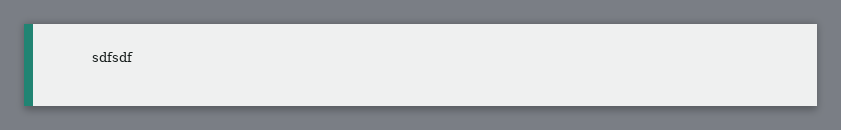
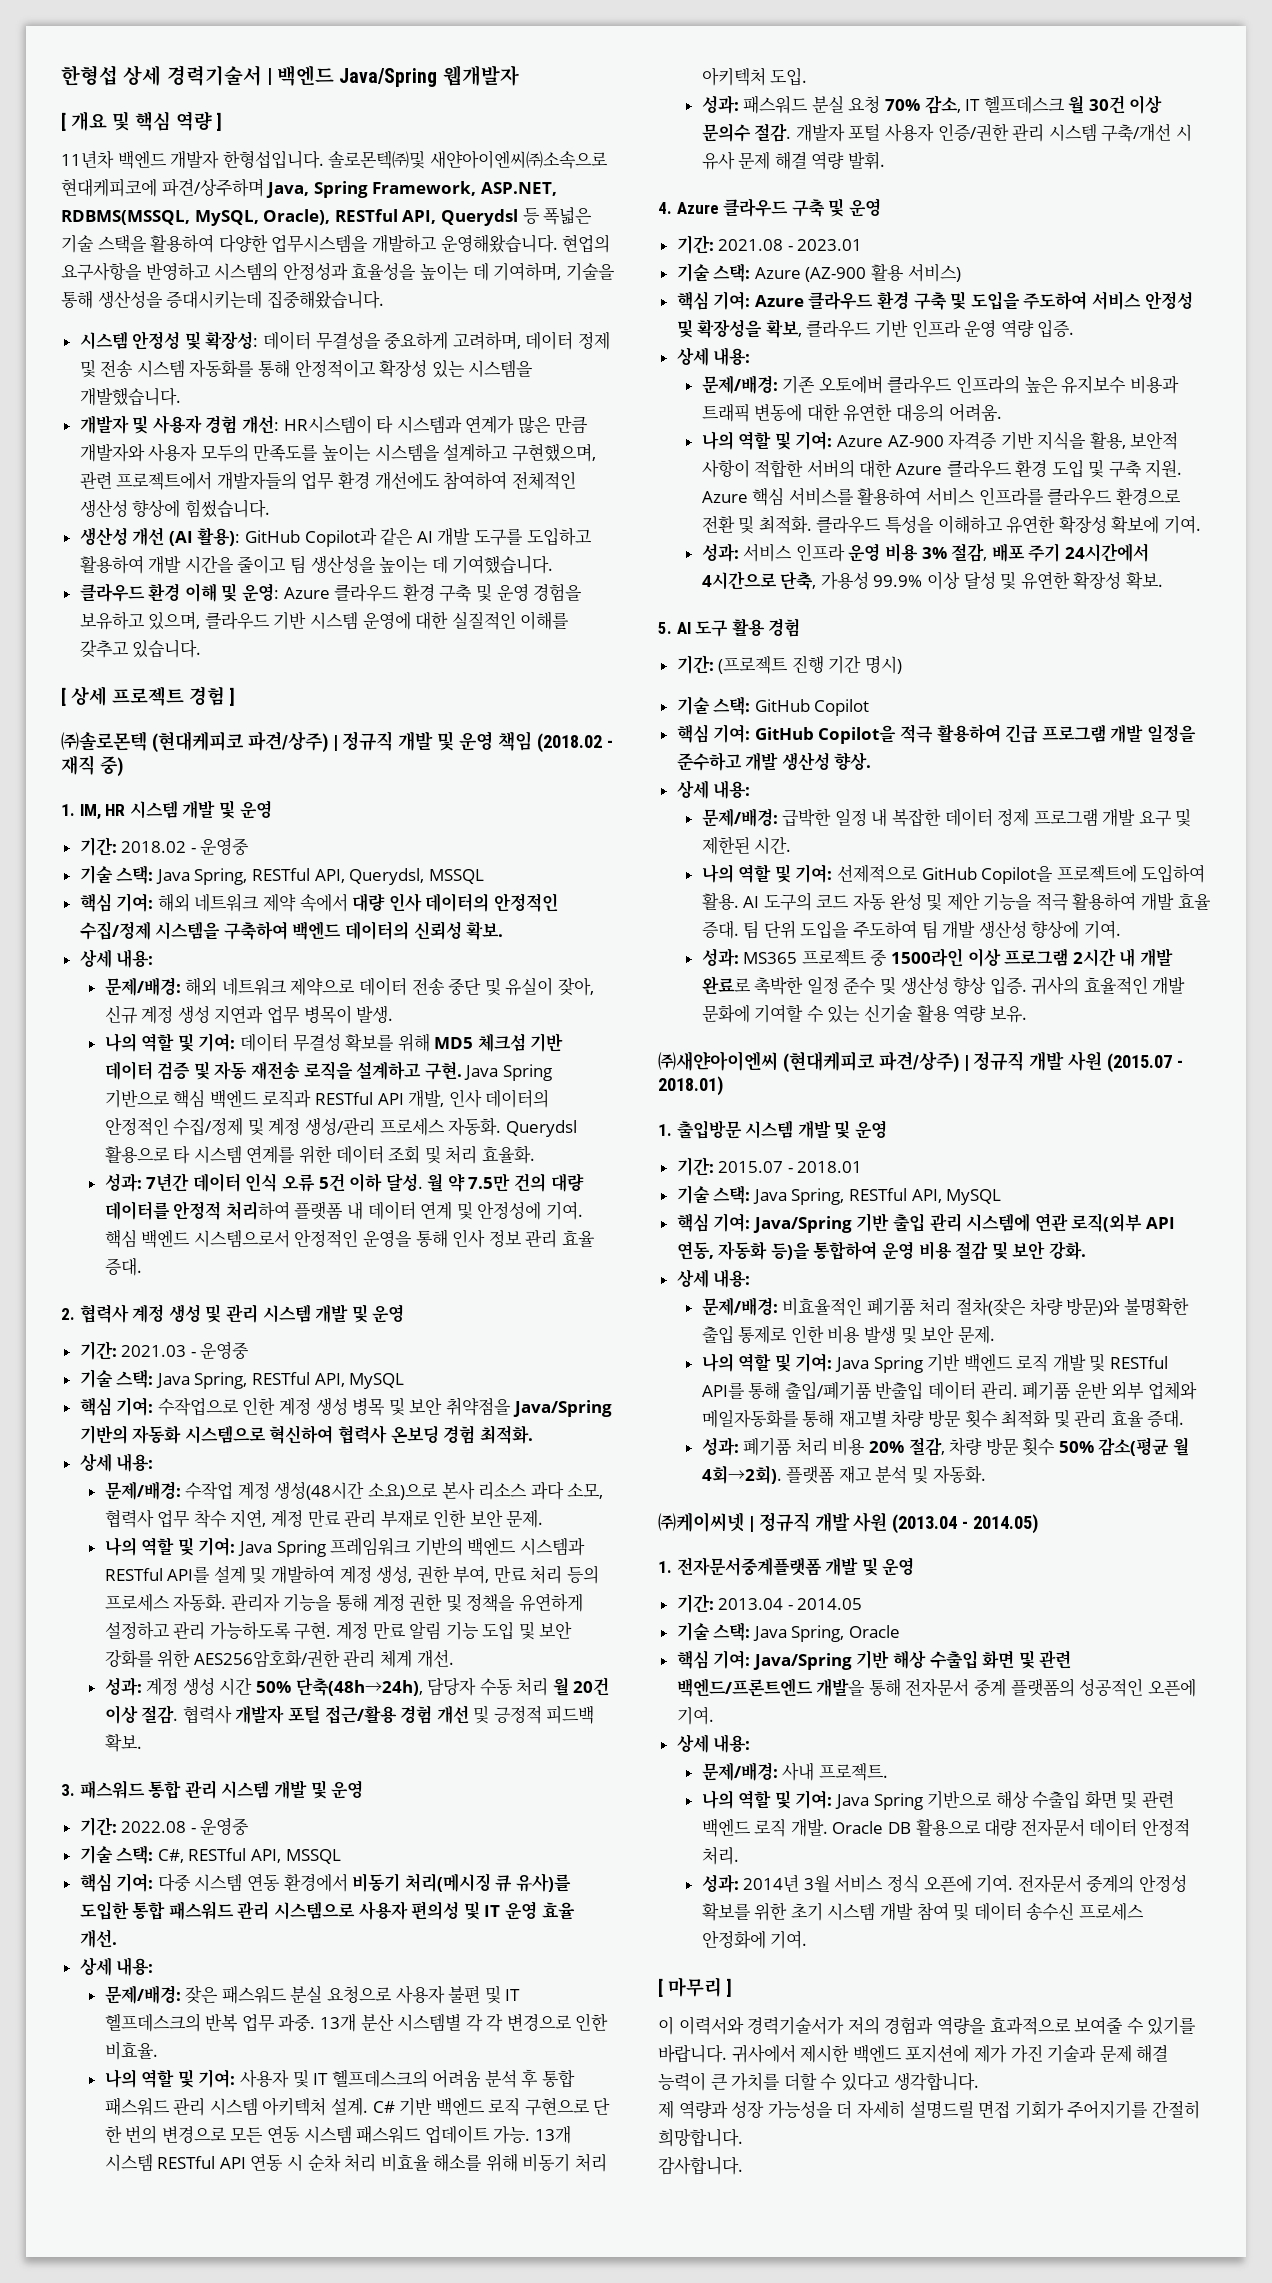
- sdfsdf
+ 한형섭 상세 경력기술서 | 백엔드 Java/Spring 웹개발자
+ [ 개요 및 핵심 역량 ]
+ 11년차 백엔드 개발자 한형섭입니다. 솔로몬텍㈜및 새얀아이엔씨㈜소속으로 현대케피코에 파견/상주하며 Java, Spring Framework, ASP.NET, RDBMS(MSSQL, MySQL, Oracle), RESTful API, Querydsl 등 폭넓은 기술 스택을 활용하여 다양한 업무시스템을 개발하고 운영해왔습니다. 현업의 요구사항을 반영하고 시스템의 안정성과 효율성을 높이는 데 기여하며, 기술을 통해 생산성을 증대시키는데 집중해왔습니다.
+ 시스템 안정성 및 확장성: 데이터 무결성을 중요하게 고려하며, 데이터 정제 및 전송 시스템 자동화를 통해 안정적이고 확장성 있는 시스템을 개발했습니다.
+ 개발자 및 사용자 경험 개선: HR시스템이 타 시스템과 연계가 많은 만큼 개발자와 사용자 모두의 만족도를 높이는 시스템을 설계하고 구현했으며, 관련 프로젝트에서 개발자들의 업무 환경 개선에도 참여하여 전체적인 생산성 향상에 힘썼습니다.
+ 생산성 개선 (AI 활용): GitHub Copilot과 같은 AI 개발 도구를 도입하고 활용하여 개발 시간을 줄이고 팀 생산성을 높이는 데 기여했습니다.
+ 클라우드 환경 이해 및 운영: Azure 클라우드 환경 구축 및 운영 경험을 보유하고 있으며, 클라우드 기반 시스템 운영에 대한 실질적인 이해를 갖추고 있습니다.
+ [ 상세 프로젝트 경험 ]
+ ㈜솔로몬텍 (현대케피코 파견/상주) | 정규직 개발 및 운영 책임 (2018.02 - 재직 중)
+ 1. IM, HR 시스템 개발 및 운영
+ 기간: 2018.02 - 운영중
+ 기술 스택: Java Spring, RESTful API, Querydsl, MSSQL
+ 핵심 기여: 해외 네트워크 제약 속에서 대량 인사 데이터의 안정적인 수집/정제 시스템을 구축하여 백엔드 데이터의 신뢰성 확보.
+ 상세 내용:
+ 문제/배경: 해외 네트워크 제약으로 데이터 전송 중단 및 유실이 잦아, 신규 계정 생성 지연과 업무 병목이 발생.
+ 나의 역할 및 기여: 데이터 무결성 확보를 위해 MD5 체크섬 기반 데이터 검증 및 자동 재전송 로직을 설계하고 구현. Java Spring 기반으로 핵심 백엔드 로직과 RESTful API 개발, 인사 데이터의 안정적인 수집/정제 및 계정 생성/관리 프로세스 자동화. Querydsl 활용으로 타 시스템 연계를 위한 데이터 조회 및 처리 효율화.
+ 성과: 7년간 데이터 인식 오류 5건 이하 달성. 월 약 7.5만 건의 대량 데이터를 안정적 처리하여 플랫폼 내 데이터 연계 및 안정성에 기여. 핵심 백엔드 시스템으로서 안정적인 운영을 통해 인사 정보 관리 효율 증대.
+ 2. 협력사 계정 생성 및 관리 시스템 개발 및 운영
+ 기간: 2021.03 - 운영중
+ 기술 스택: Java Spring, RESTful API, MySQL
+ 핵심 기여: 수작업으로 인한 계정 생성 병목 및 보안 취약점을 Java/Spring 기반의 자동화 시스템으로 혁신하여 협력사 온보딩 경험 최적화.
+ 상세 내용:
+ 문제/배경: 수작업 계정 생성(48시간 소요)으로 본사 리소스 과다 소모, 협력사 업무 착수 지연, 계정 만료 관리 부재로 인한 보안 문제.
+ 나의 역할 및 기여: Java Spring 프레임워크 기반의 백엔드 시스템과 RESTful API를 설계 및 개발하여 계정 생성, 권한 부여, 만료 처리 등의 프로세스 자동화. 관리자 기능을 통해 계정 권한 및 정책을 유연하게 설정하고 관리 가능하도록 구현. 계정 만료 알림 기능 도입 및 보안 강화를 위한 AES256암호화/권한 관리 체계 개선.
+ 성과: 계정 생성 시간 50% 단축(48h→24h), 담당자 수동 처리 월 20건 이상 절감. 협력사 개발자 포털 접근/활용 경험 개선 및 긍정적 피드백 확보.
+ 3. 패스워드 통합 관리 시스템 개발 및 운영
+ 기간: 2022.08 - 운영중
+ 기술 스택: C#, RESTful API, MSSQL
+ 핵심 기여: 다중 시스템 연동 환경에서 비동기 처리(메시징 큐 유사)를 도입한 통합 패스워드 관리 시스템으로 사용자 편의성 및 IT 운영 효율 개선.
+ 상세 내용:
+ 문제/배경: 잦은 패스워드 분실 요청으로 사용자 불편 및 IT 헬프데스크의 반복 업무 과중. 13개 분산 시스템별 각 각 변경으로 인한 비효율.
+ 나의 역할 및 기여: 사용자 및 IT 헬프데스크의 어려움 분석 후 통합 패스워드 관리 시스템 아키텍처 설계. C# 기반 백엔드 로직 구현으로 단 한 번의 변경으로 모든 연동 시스템 패스워드 업데이트 가능. 13개 시스템 RESTful API 연동 시 순차 처리 비효율 해소를 위해 비동기 처리 아키텍처 도입.
+ 성과: 패스워드 분실 요청 70% 감소, IT 헬프데스크 월 30건 이상 문의수 절감. 개발자 포털 사용자 인증/권한 관리 시스템 구축/개선 시 유사 문제 해결 역량 발휘.
+ 4. Azure 클라우드 구축 및 운영
+ 기간: 2021.08 - 2023.01
+ 기술 스택: Azure (AZ-900 활용 서비스)
+ 핵심 기여: Azure 클라우드 환경 구축 및 도입을 주도하여 서비스 안정성 및 확장성을 확보, 클라우드 기반 인프라 운영 역량 입증.
+ 상세 내용:
+ 문제/배경: 기존 오토에버 클라우드 인프라의 높은 유지보수 비용과 트래픽 변동에 대한 유연한 대응의 어려움.
+ 나의 역할 및 기여: Azure AZ-900 자격증 기반 지식을 활용, 보안적 사항이 적합한 서버의 대한 Azure 클라우드 환경 도입 및 구축 지원. Azure 핵심 서비스를 활용하여 서비스 인프라를 클라우드 환경으로 전환 및 최적화. 클라우드 특성을 이해하고 유연한 확장성 확보에 기여.
+ 성과: 서비스 인프라 운영 비용 3% 절감, 배포 주기 24시간에서 4시간으로 단축, 가용성 99.9% 이상 달성 및 유연한 확장성 확보.
+ 5. AI 도구 활용 경험
+ 기간: (프로젝트 진행 기간 명시)
+ 기술 스택: GitHub Copilot
+ 핵심 기여: GitHub Copilot을 적극 활용하여 긴급 프로그램 개발 일정을 준수하고 개발 생산성 향상.
+ 상세 내용:
+ 문제/배경: 급박한 일정 내 복잡한 데이터 정제 프로그램 개발 요구 및 제한된 시간.
+ 나의 역할 및 기여: 선제적으로 GitHub Copilot을 프로젝트에 도입하여 활용. AI 도구의 코드 자동 완성 및 제안 기능을 적극 활용하여 개발 효율 증대. 팀 단위 도입을 주도하여 팀 개발 생산성 향상에 기여.
+ 성과: MS365 프로젝트 중 1500라인 이상 프로그램 2시간 내 개발 완료로 촉박한 일정 준수 및 생산성 향상 입증. 귀사의 효율적인 개발 문화에 기여할 수 있는 신기술 활용 역량 보유.
+ ㈜새얀아이엔씨 (현대케피코 파견/상주) | 정규직 개발 사원 (2015.07 - 2018.01)
+ 1. 출입방문 시스템 개발 및 운영
+ 기간: 2015.07 - 2018.01
+ 기술 스택: Java Spring, RESTful API, MySQL
+ 핵심 기여: Java/Spring 기반 출입 관리 시스템에 연관 로직(외부 API 연동, 자동화 등)을 통합하여 운영 비용 절감 및 보안 강화.
+ 상세 내용:
+ 문제/배경: 비효율적인 폐기품 처리 절차(잦은 차량 방문)와 불명확한 출입 통제로 인한 비용 발생 및 보안 문제.
+ 나의 역할 및 기여: Java Spring 기반 백엔드 로직 개발 및 RESTful API를 통해 출입/폐기품 반출입 데이터 관리. 폐기품 운반 외부 업체와 메일자동화를 통해 재고별 차량 방문 횟수 최적화 및 관리 효율 증대.
+ 성과: 폐기품 처리 비용 20% 절감, 차량 방문 횟수 50% 감소(평균 월 4회→2회). 플랫폼 재고 분석 및 자동화.
+ ㈜케이씨넷 | 정규직 개발 사원 (2013.04 - 2014.05)
+ 1. 전자문서중계플랫폼 개발 및 운영
+ 기간: 2013.04 - 2014.05
+ 기술 스택: Java Spring, Oracle
+ 핵심 기여: Java/Spring 기반 해상 수출입 화면 및 관련 백엔드/프론트엔드 개발을 통해 전자문서 중계 플랫폼의 성공적인 오픈에 기여.
+ 상세 내용:
+ 문제/배경: 사내 프로젝트.
+ 나의 역할 및 기여: Java Spring 기반으로 해상 수출입 화면 및 관련 백엔드 로직 개발. Oracle DB 활용으로 대량 전자문서 데이터 안정적 처리.
+ 성과: 2014년 3월 서비스 정식 오픈에 기여. 전자문서 중계의 안정성 확보를 위한 초기 시스템 개발 참여 및 데이터 송수신 프로세스 안정화에 기여.
+ [ 마무리 ]
+ 이 이력서와 경력기술서가 저의 경험과 역량을 효과적으로 보여줄 수 있기를 바랍니다. 귀사에서 제시한 백엔드 포지션에 제가 가진 기술과 문제 해결 능력이 큰 가치를 더할 수 있다고 생각합니다.
+ 제 역량과 성장 가능성을 더 자세히 설명드릴 면접 기회가 주어지기를 간절히 희망합니다.
+ 감사합니다.

